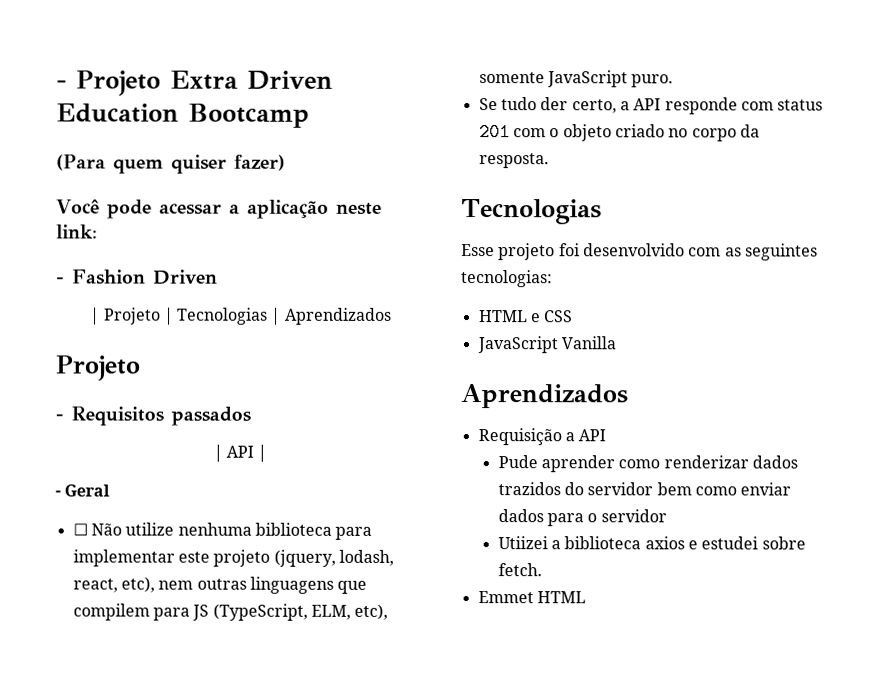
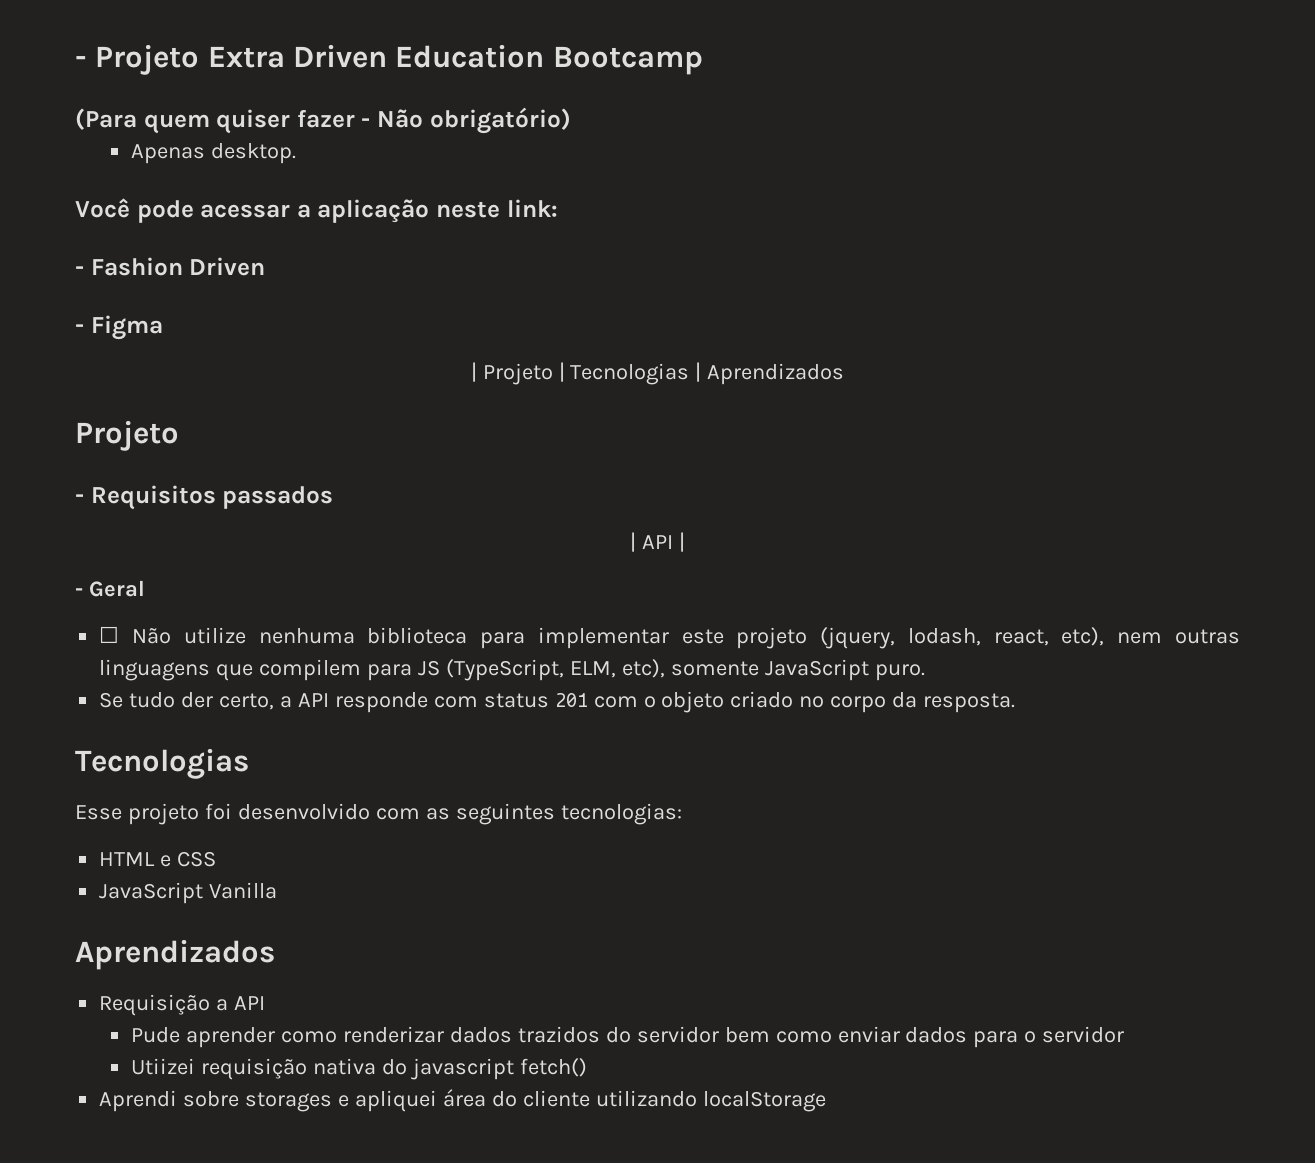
- (Para quem quiser fazer)
+ (Para quem quiser fazer - Não obrigatório)
+ Apenas desktop.
+ - Figma
- Utiizei a biblioteca axios e estudei sobre fetch.
- Emmet HTML
+ Utiizei requisição nativa do javascript fetch()
+ Aprendi sobre storages e apliquei área do cliente utilizando localStorage

